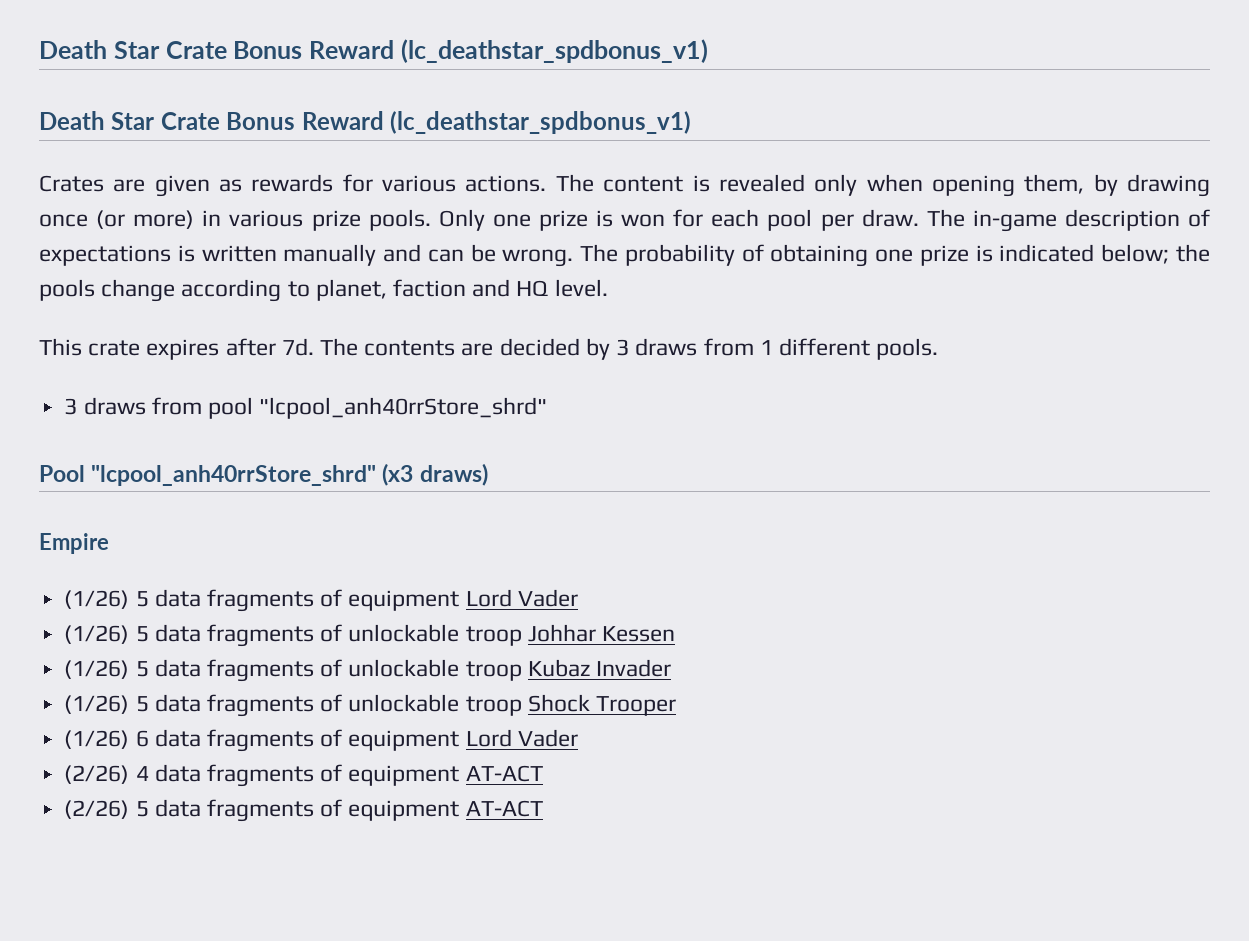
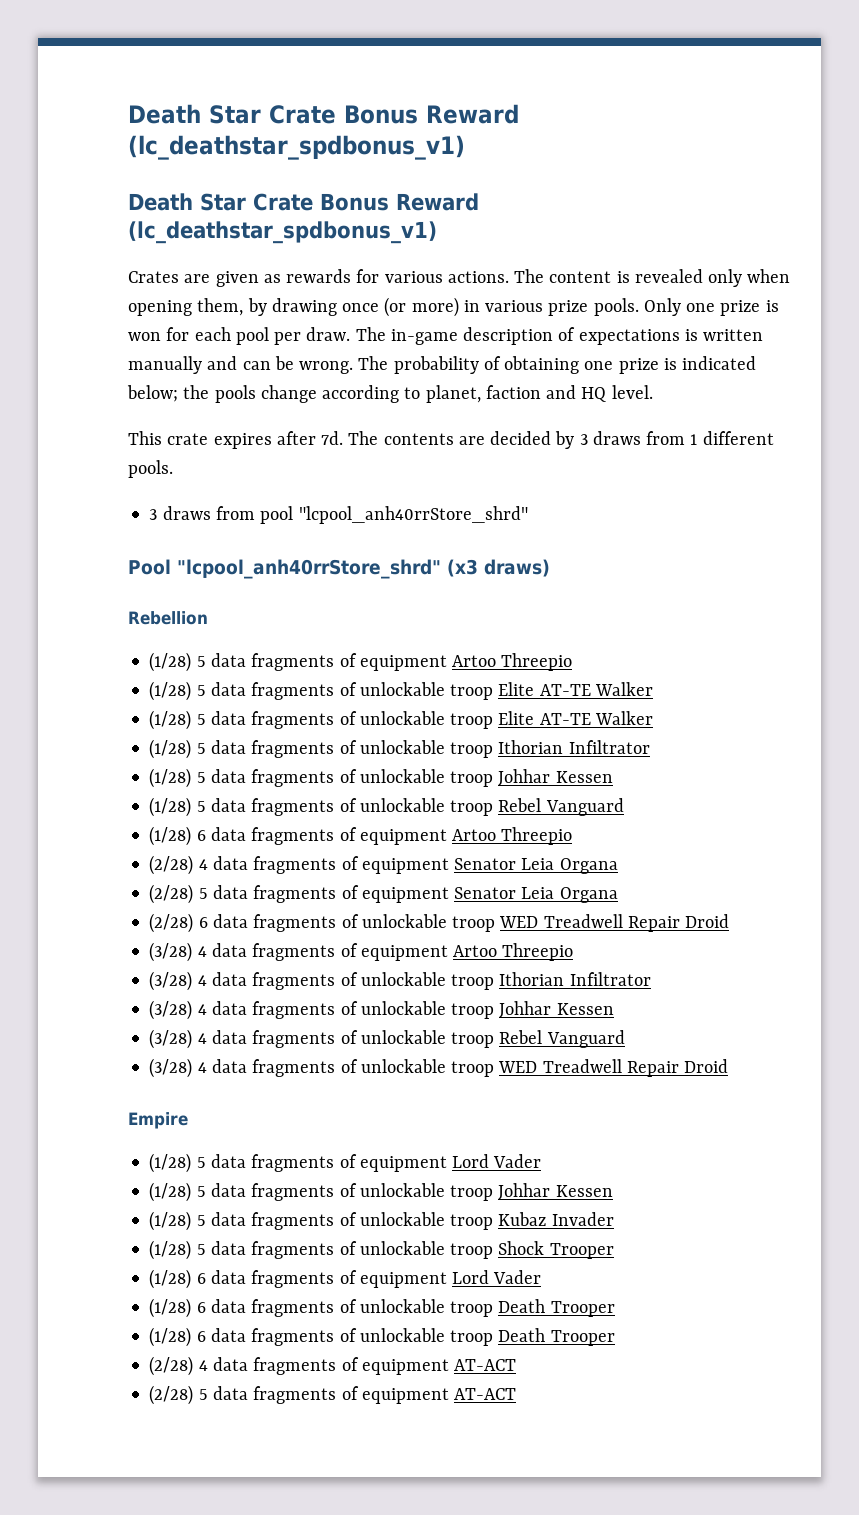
+ Rebellion
+ (1/28) 5 data fragments of equipment Artoo Threepio
+ (1/28) 5 data fragments of unlockable troop Elite AT-TE Walker
+ (1/28) 5 data fragments of unlockable troop Elite AT-TE Walker
+ (1/28) 5 data fragments of unlockable troop Ithorian Infiltrator
+ (1/28) 5 data fragments of unlockable troop Johhar Kessen
+ (1/28) 5 data fragments of unlockable troop Rebel Vanguard
+ (1/28) 6 data fragments of equipment Artoo Threepio
+ (2/28) 4 data fragments of equipment Senator Leia Organa
+ (2/28) 5 data fragments of equipment Senator Leia Organa
+ (2/28) 6 data fragments of unlockable troop WED Treadwell Repair Droid
+ (3/28) 4 data fragments of equipment Artoo Threepio
+ (3/28) 4 data fragments of unlockable troop Ithorian Infiltrator
+ (3/28) 4 data fragments of unlockable troop Johhar Kessen
+ (3/28) 4 data fragments of unlockable troop Rebel Vanguard
+ (3/28) 4 data fragments of unlockable troop WED Treadwell Repair Droid
  Empire
- (1/26) 5 data fragments of equipment Lord Vader
- (1/26) 5 data fragments of unlockable troop Johhar Kessen
- (1/26) 5 data fragments of unlockable troop Kubaz Invader
+ (1/28) 5 data fragments of equipment Lord Vader
+ (1/28) 5 data fragments of unlockable troop Johhar Kessen
+ (1/28) 5 data fragments of unlockable troop Kubaz Invader
- (1/26) 5 data fragments of unlockable troop Shock Trooper
+ (1/28) 5 data fragments of unlockable troop Shock Trooper
- (1/26) 6 data fragments of equipment Lord Vader
- (2/26) 4 data fragments of equipment AT-ACT
+ (1/28) 6 data fragments of equipment Lord Vader
+ (1/28) 6 data fragments of unlockable troop Death Trooper
+ (1/28) 6 data fragments of unlockable troop Death Trooper
+ (2/28) 4 data fragments of equipment AT-ACT
- (2/26) 5 data fragments of equipment AT-ACT
+ (2/28) 5 data fragments of equipment AT-ACT

